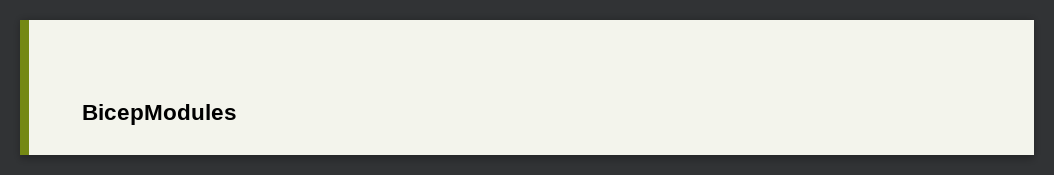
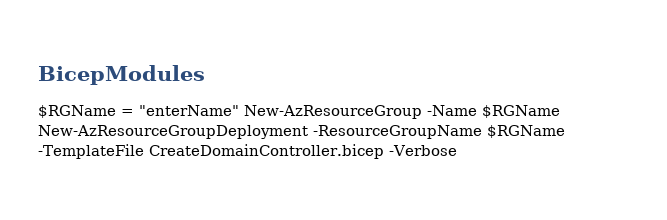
+ $RGName = "enterName" New-AzResourceGroup -Name $RGName New-AzResourceGroupDeployment -ResourceGroupName $RGName -TemplateFile CreateDomainController.bicep -Verbose

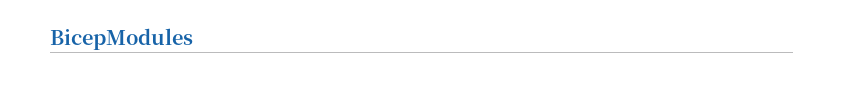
- $RGName = "enterName" New-AzResourceGroup -Name $RGName New-AzResourceGroupDeployment -ResourceGroupName $RGName -TemplateFile CreateDomainController.bicep -Verbose

